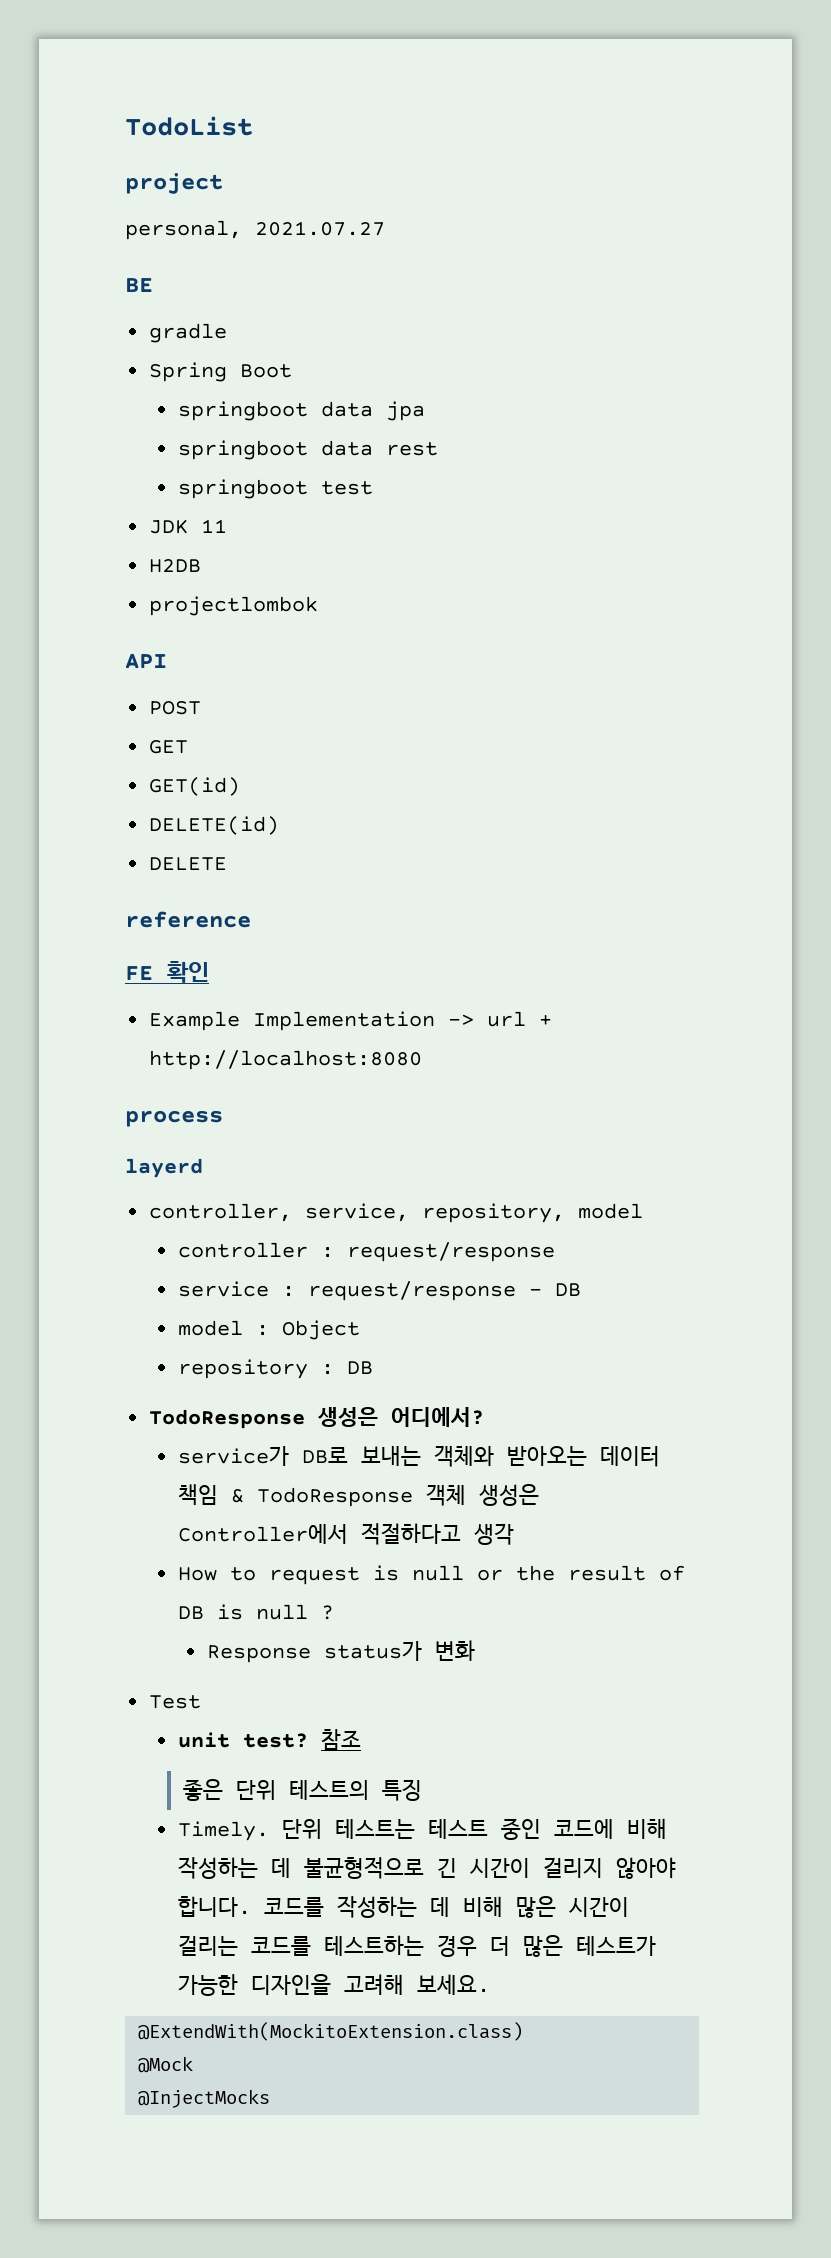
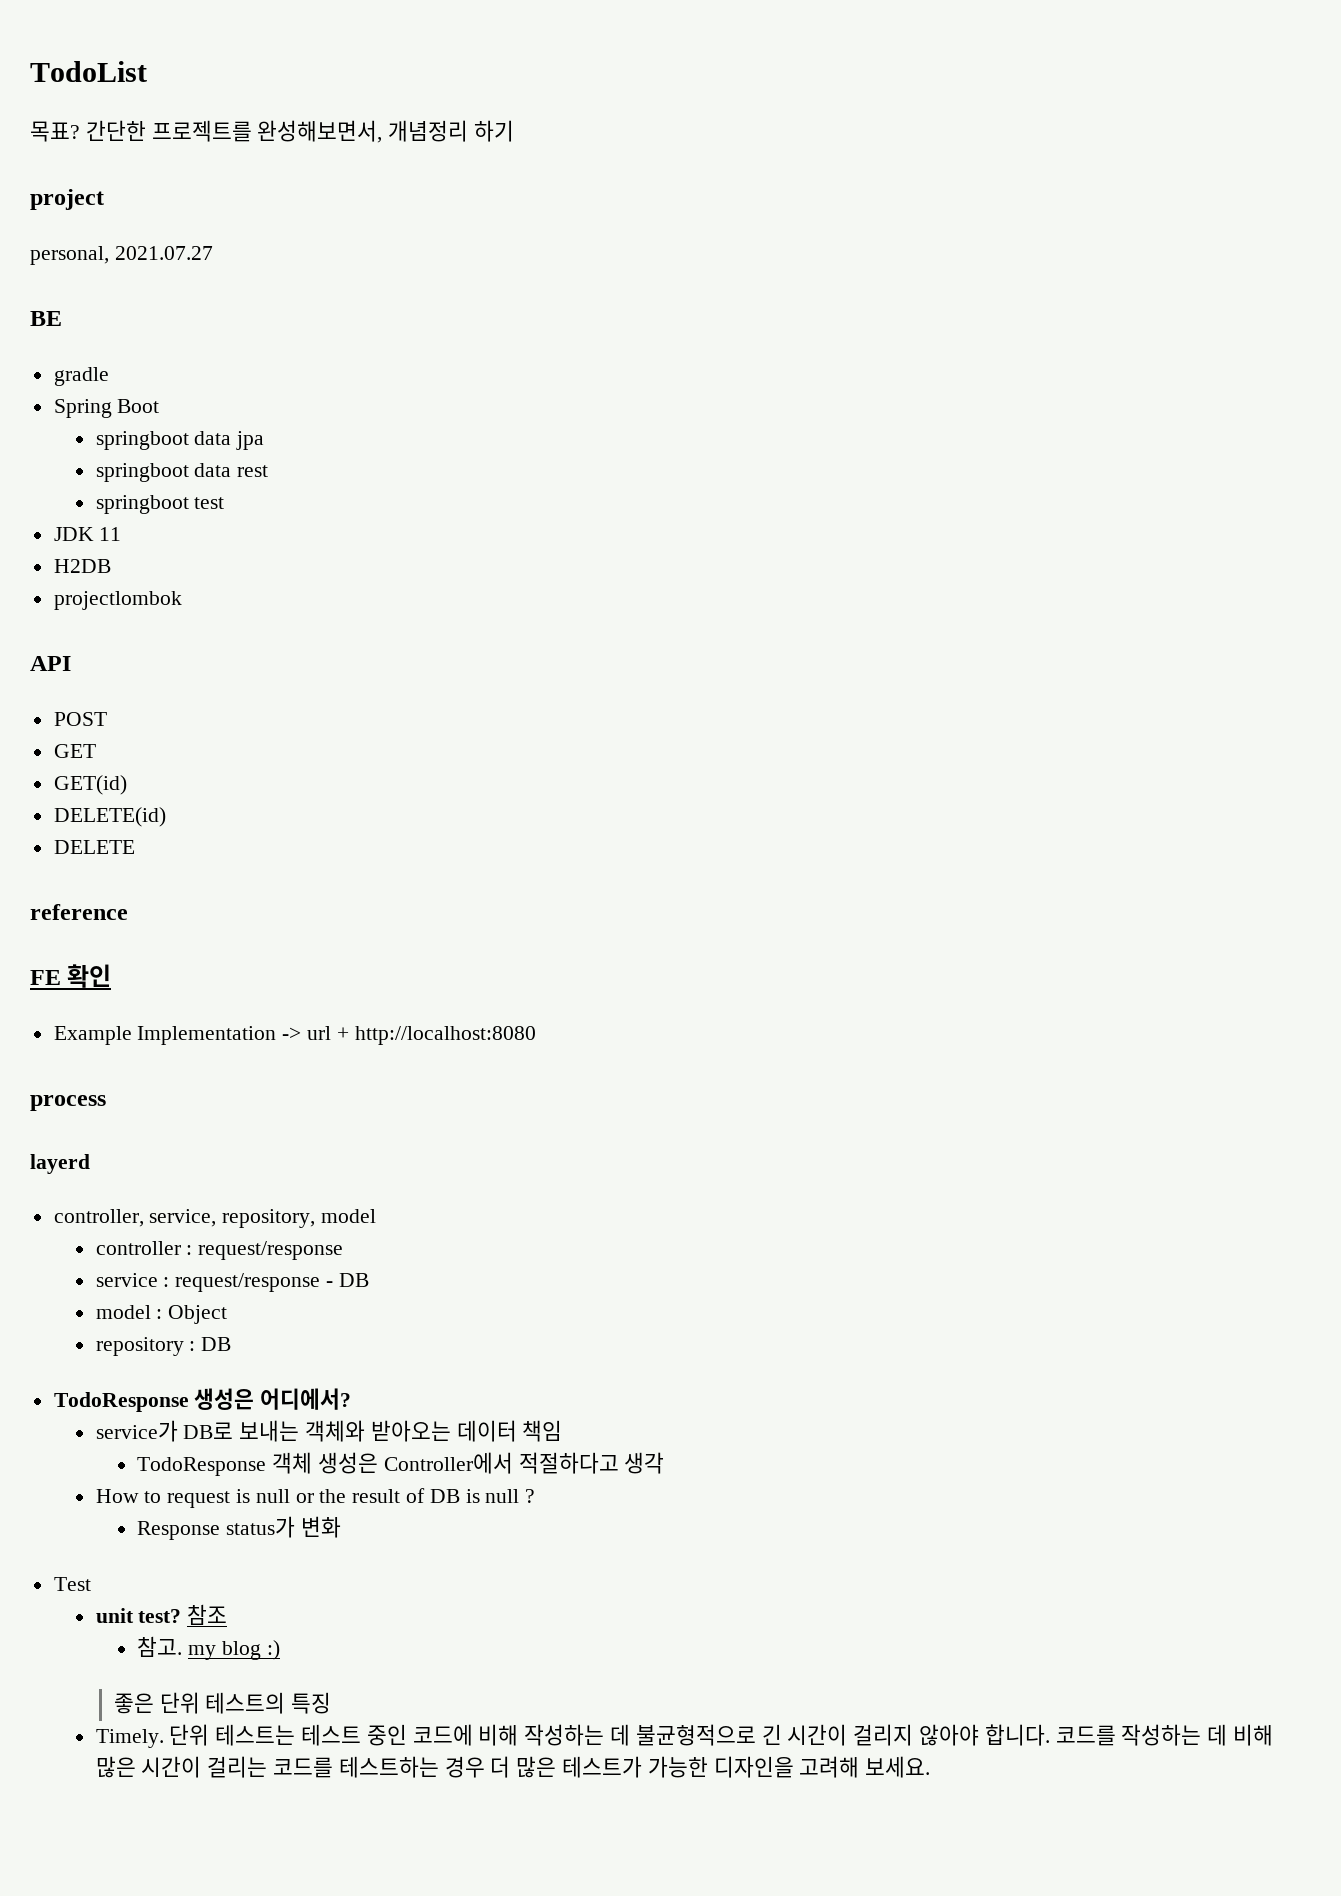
+ 목표? 간단한 프로젝트를 완성해보면서, 개념정리 하기
- service가 DB로 보내는 객체와 받아오는 데이터 책임 & TodoResponse 객체 생성은 Controller에서 적절하다고 생각
+ service가 DB로 보내는 객체와 받아오는 데이터 책임
+ TodoResponse 객체 생성은 Controller에서 적절하다고 생각
+ 참고. my blog :)
- @ExtendWith(MockitoExtension.class)
- @Mock
- @InjectMocks

